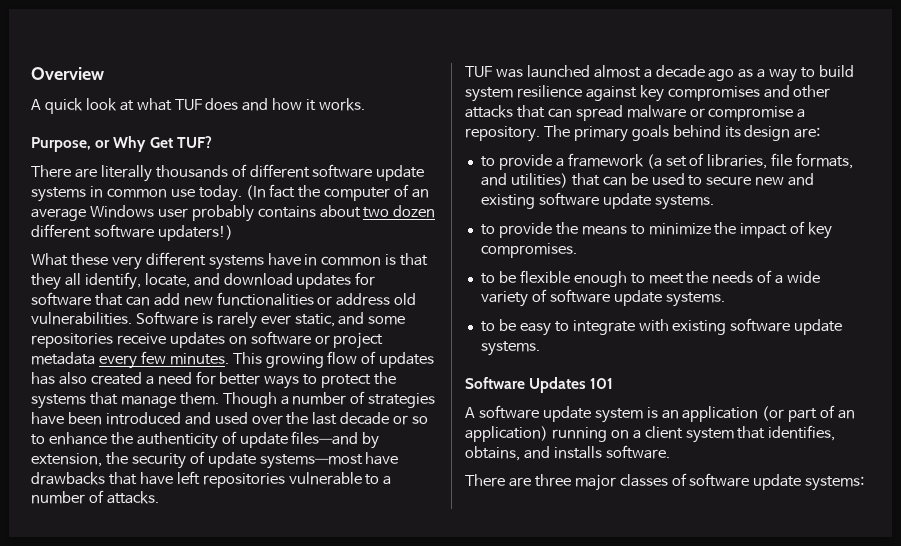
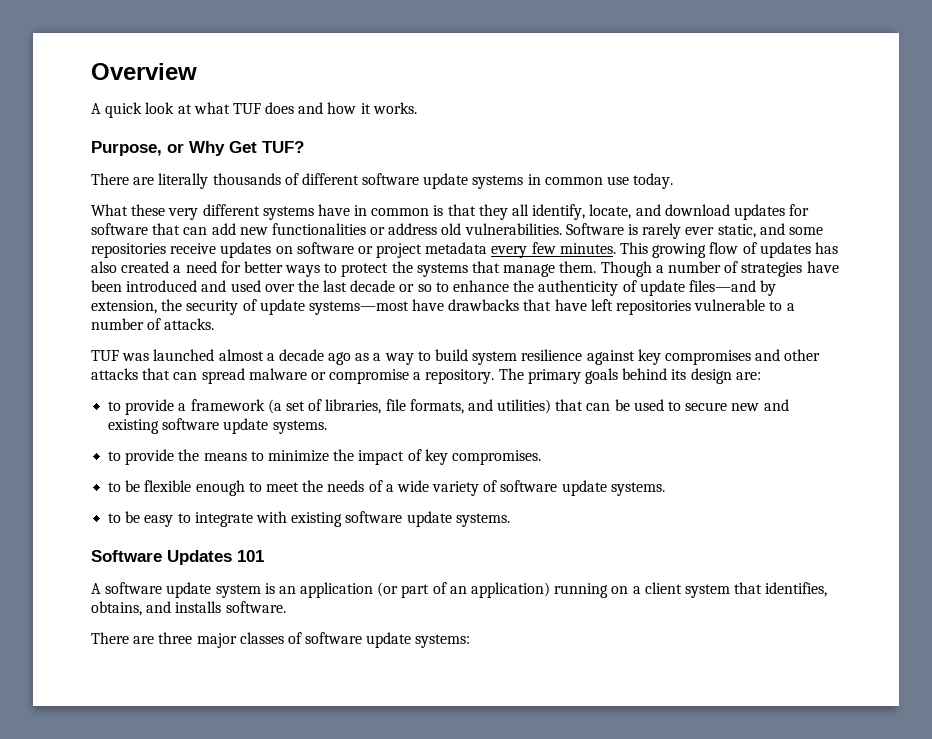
- (In fact the computer of an average Windows user probably contains about two dozen different software updaters!)

